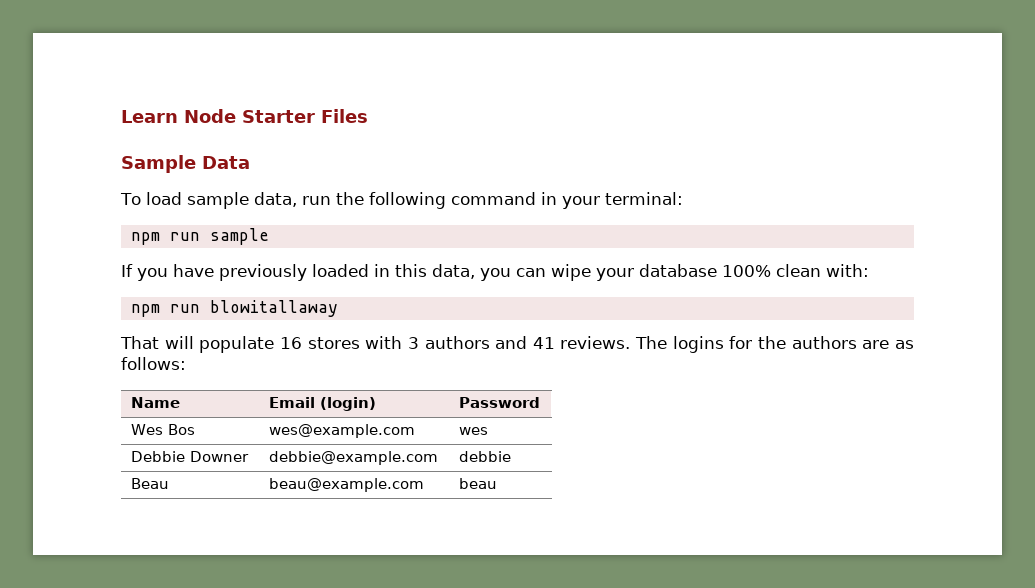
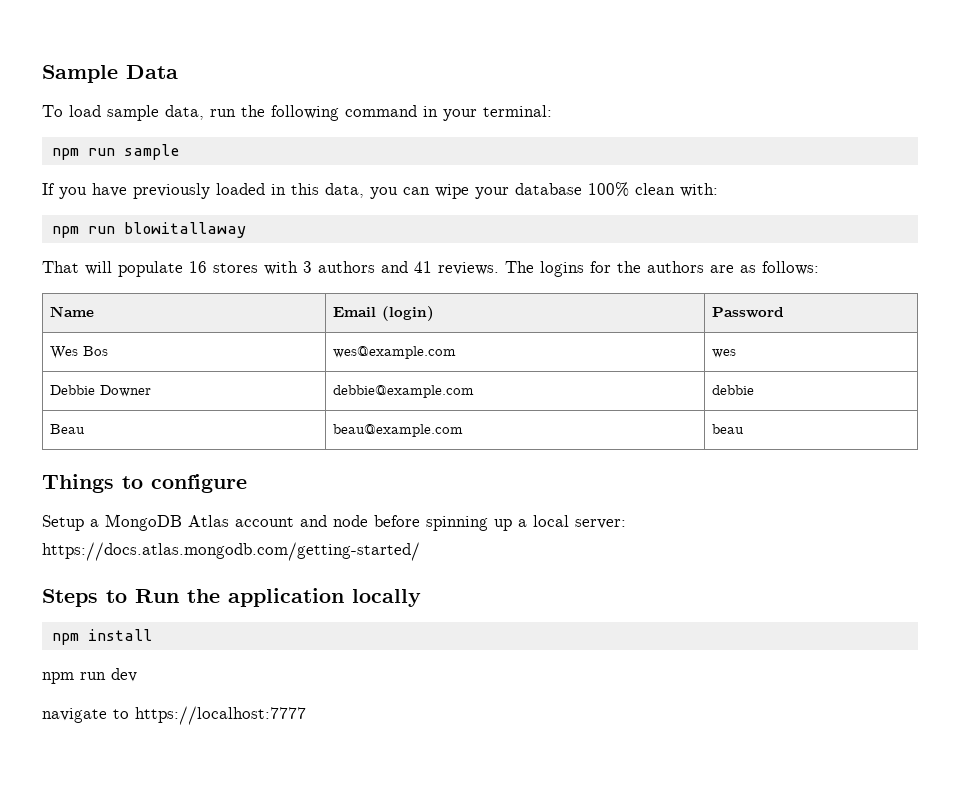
- Learn Node Starter Files
+ Things to configure
+ Setup a MongoDB Atlas account and node before spinning up a local server: https://docs.atlas.mongodb.com/getting-started/
+ Steps to Run the application locally
+ npm install
+ npm run dev
+ navigate to https://localhost:7777

